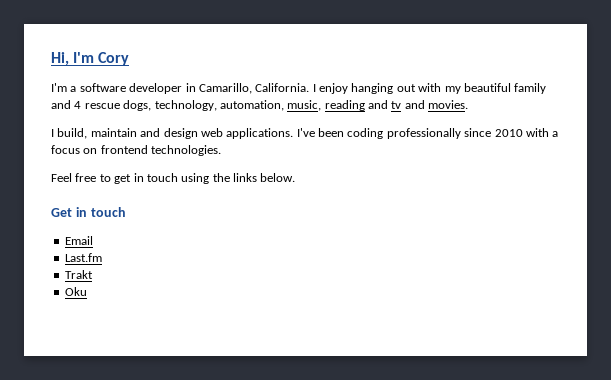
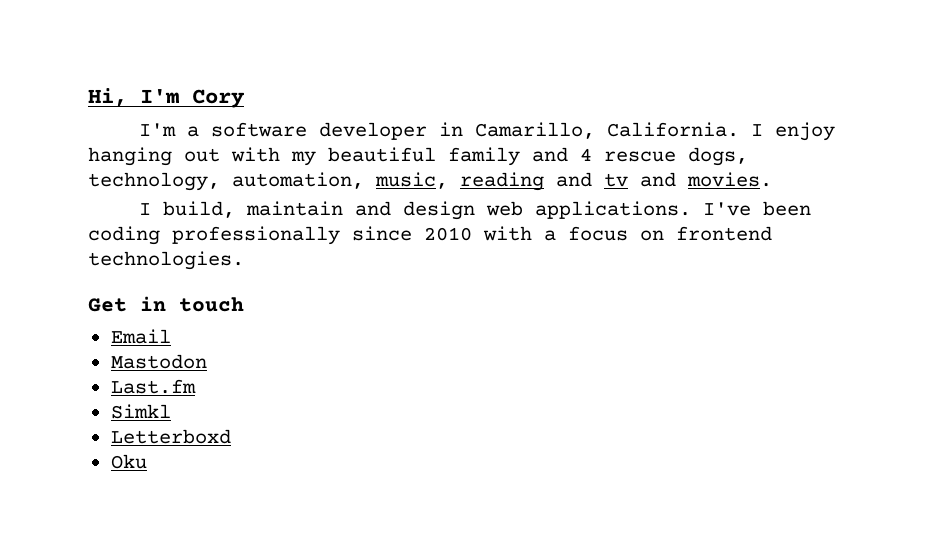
- Feel free to get in touch using the links below.
+ Mastodon
- Trakt
+ Simkl
+ Letterboxd

